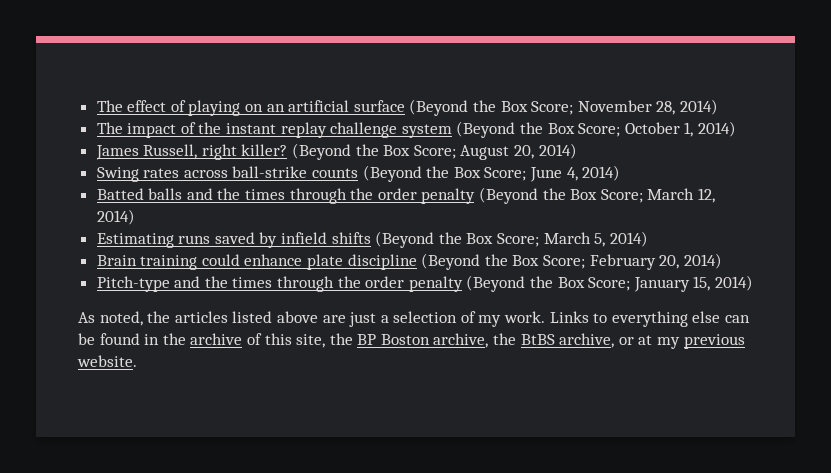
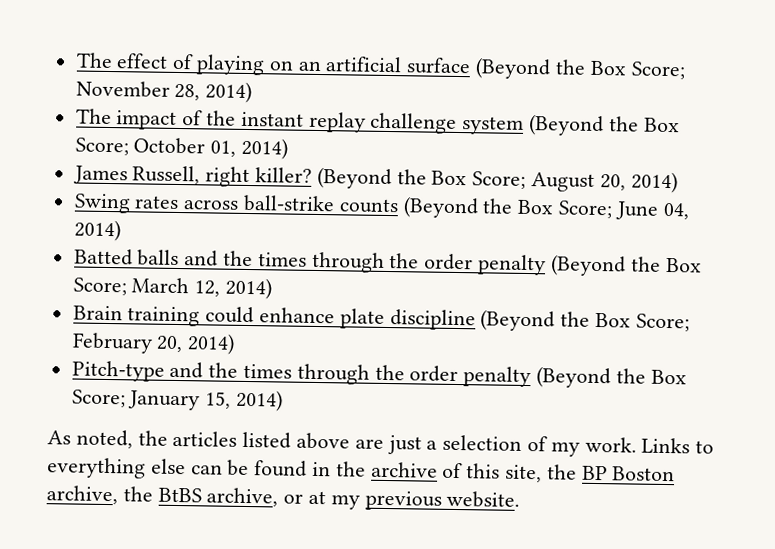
- The impact of the instant replay challenge system (Beyond the Box Score; October 1, 2014)
+ The impact of the instant replay challenge system (Beyond the Box Score; October 01, 2014)
- Swing rates across ball-strike counts (Beyond the Box Score; June 4, 2014)
+ Swing rates across ball-strike counts (Beyond the Box Score; June 04, 2014)
- Estimating runs saved by infield shifts (Beyond the Box Score; March 5, 2014)

